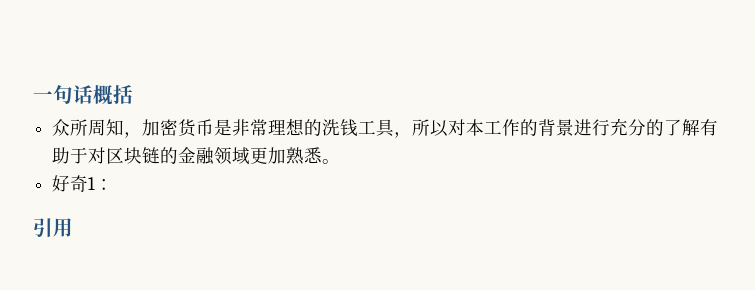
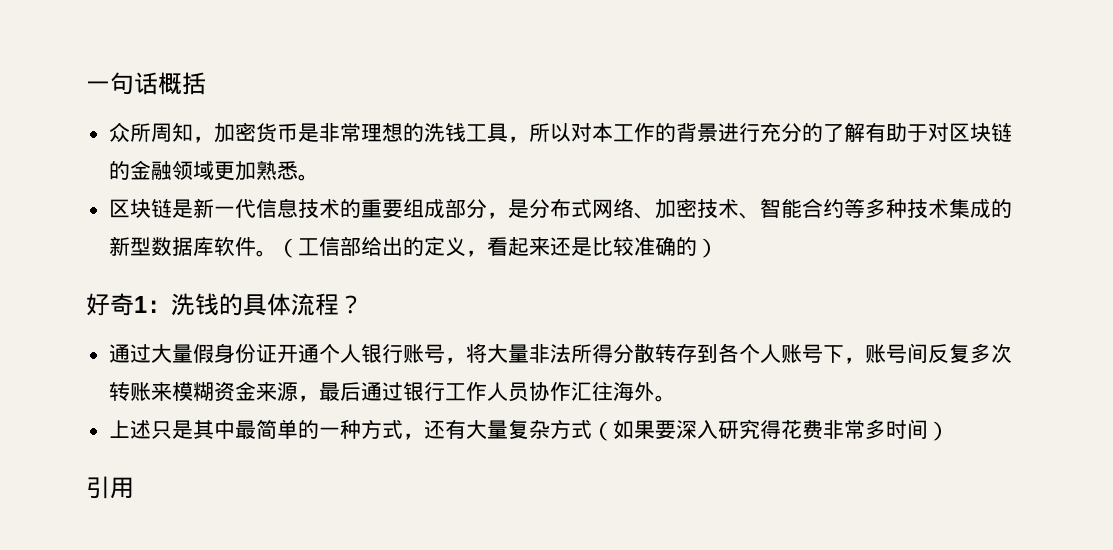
- 好奇1：
+ 区块链是新一代信息技术的重要组成部分，是分布式网络、加密技术、智能合约等多种技术集成的新型数据库软件。（工信部给出的定义，看起来还是比较准确的）
+ 好奇1：洗钱的具体流程？
+ 通过大量假身份证开通个人银行账号，将大量非法所得分散转存到各个人账号下，账号间反复多次转账来模糊资金来源，最后通过银行工作人员协作汇往海外。
+ 上述只是其中最简单的一种方式，还有大量复杂方式（如果要深入研究得花费非常多时间）

